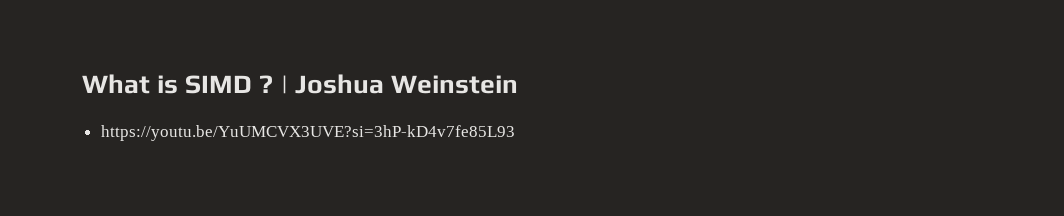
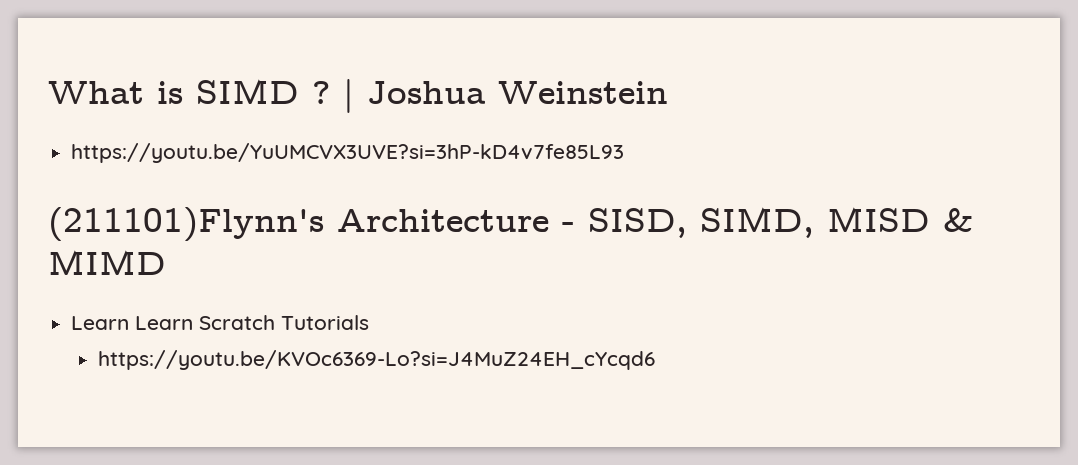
+ (211101)Flynn's Architecture - SISD, SIMD, MISD & MIMD
+ Learn Learn Scratch Tutorials
+ https://youtu.be/KVOc6369-Lo?si=J4MuZ24EH_cYcqd6

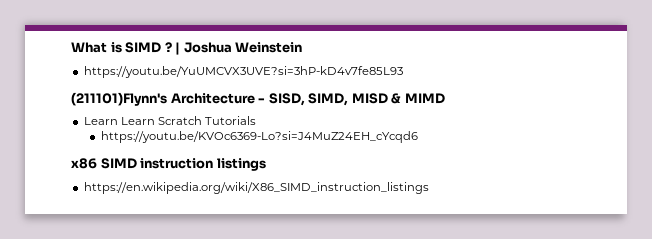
+ x86 SIMD instruction listings
+ https://en.wikipedia.org/wiki/X86_SIMD_instruction_listings

